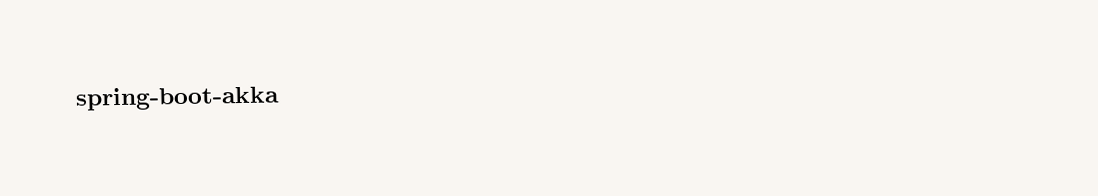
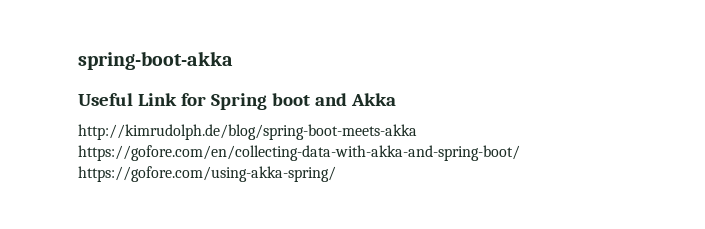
+ Useful Link for Spring boot and Akka
+ http://kimrudolph.de/blog/spring-boot-meets-akka https://gofore.com/en/collecting-data-with-akka-and-spring-boot/ https://gofore.com/using-akka-spring/

